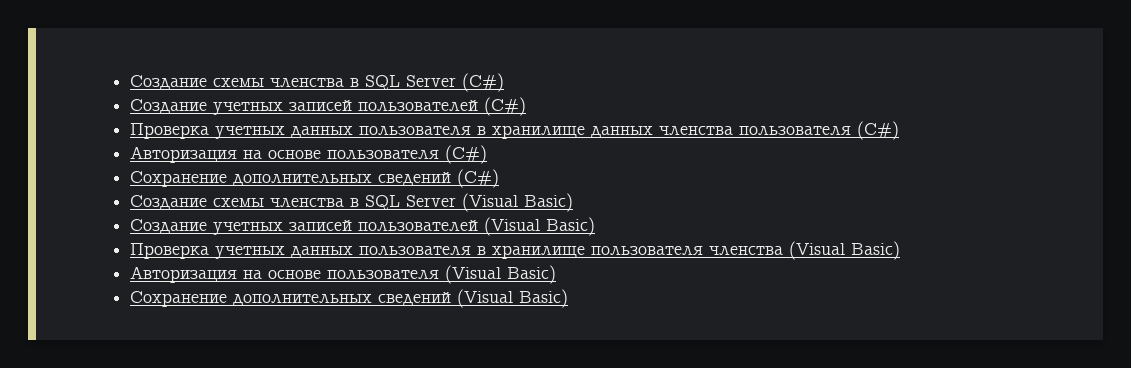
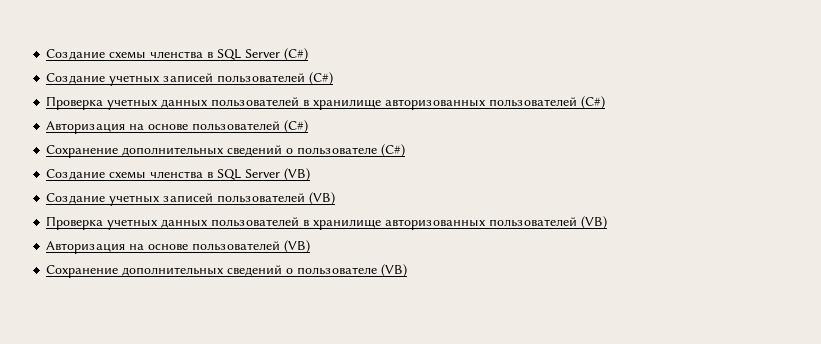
- Проверка учетных данных пользователя в хранилище данных членства пользователя (C#)
+ Проверка учетных данных пользователей в хранилище авторизованных пользователей (C#)
- Авторизация на основе пользователя (C#)
+ Авторизация на основе пользователей (C#)
- Сохранение дополнительных сведений (C#)
+ Сохранение дополнительных сведений о пользователе (C#)
- Создание схемы членства в SQL Server (Visual Basic)
- Создание учетных записей пользователей (Visual Basic)
- Проверка учетных данных пользователя в хранилище пользователя членства (Visual Basic)
- Авторизация на основе пользователя (Visual Basic)
- Сохранение дополнительных сведений (Visual Basic)
+ Создание схемы членства в SQL Server (VB)
+ Создание учетных записей пользователей (VB)
+ Проверка учетных данных пользователей в хранилище авторизованных пользователей (VB)
+ Авторизация на основе пользователей (VB)
+ Сохранение дополнительных сведений о пользователе (VB)

